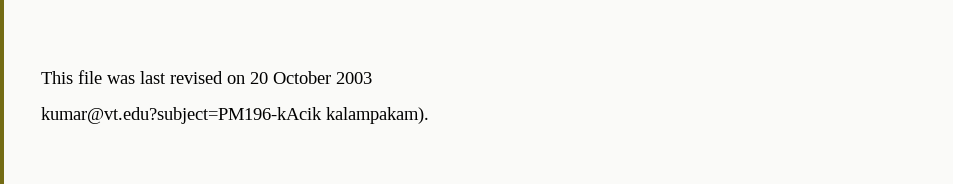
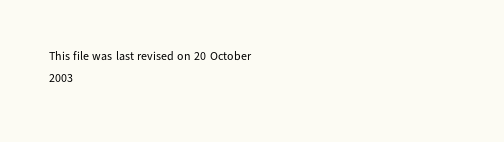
- This file was last revised on 20 October 2003
+ This file was last revised on 20 October
+ 2003
- kumar@vt.edu?subject=PM196-kAcik kalampakam).

